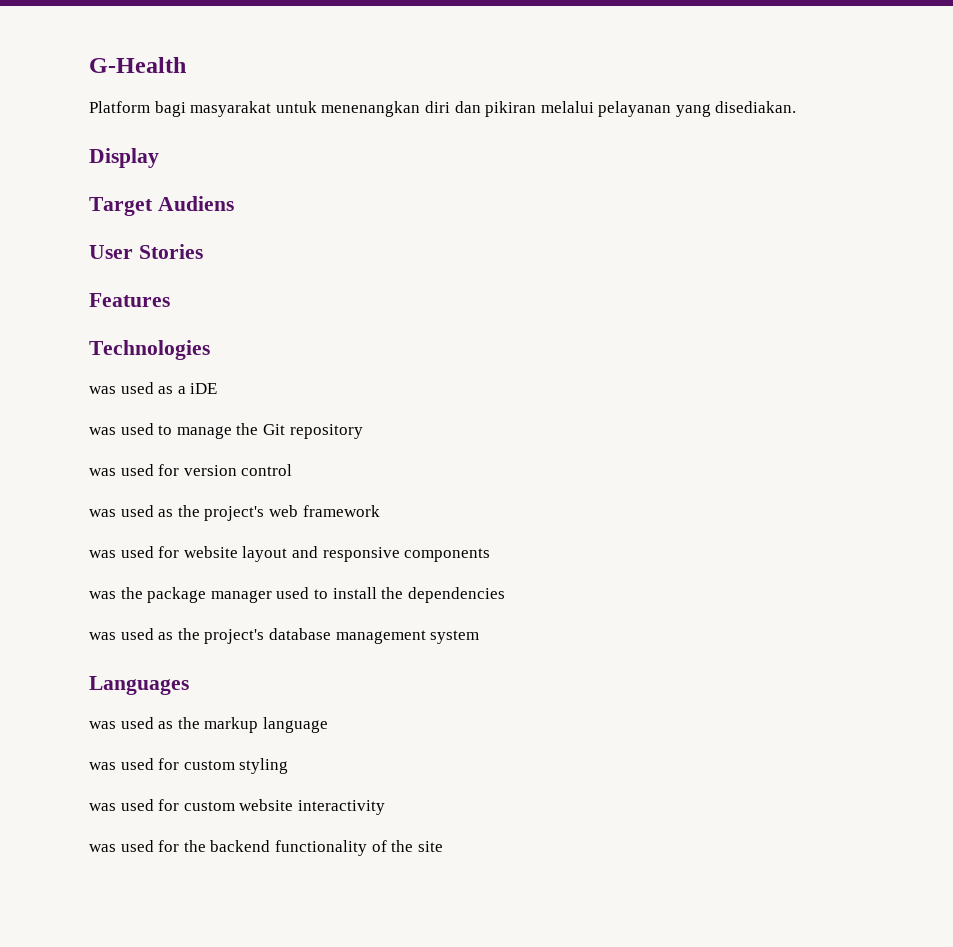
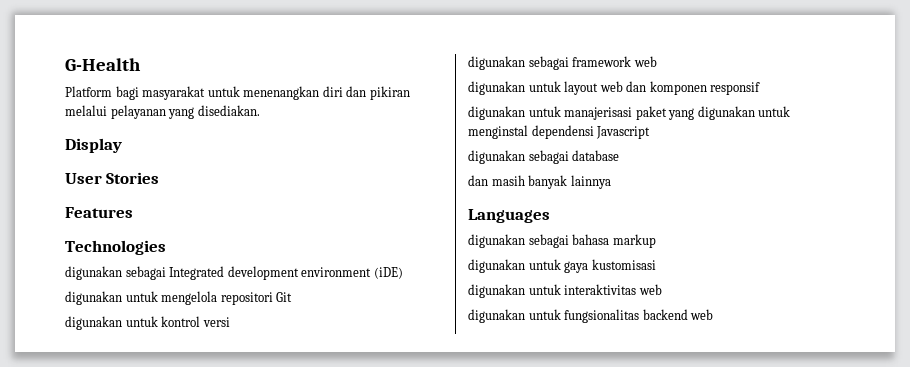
- Target Audiens
- was used as a iDE
- was used to manage the Git repository
- was used for version control
- was used as the project's web framework
- was used for website layout and responsive components
- was the package manager used to install the dependencies
- was used as the project's database management system
+ digunakan sebagai Integrated development environment (iDE)
+ digunakan untuk mengelola repositori Git
+ digunakan untuk kontrol versi
+ digunakan sebagai framework web
+ digunakan untuk layout web dan komponen responsif
+ digunakan untuk manajerisasi paket yang digunakan untuk menginstal dependensi Javascript
+ digunakan sebagai database
+ dan masih banyak lainnya
  Languages
- was used as the markup language
- was used for custom styling
- was used for custom website interactivity
- was used for the backend functionality of the site
+ digunakan sebagai bahasa markup
+ digunakan untuk gaya kustomisasi
+ digunakan untuk interaktivitas web
+ digunakan untuk fungsionalitas backend web

